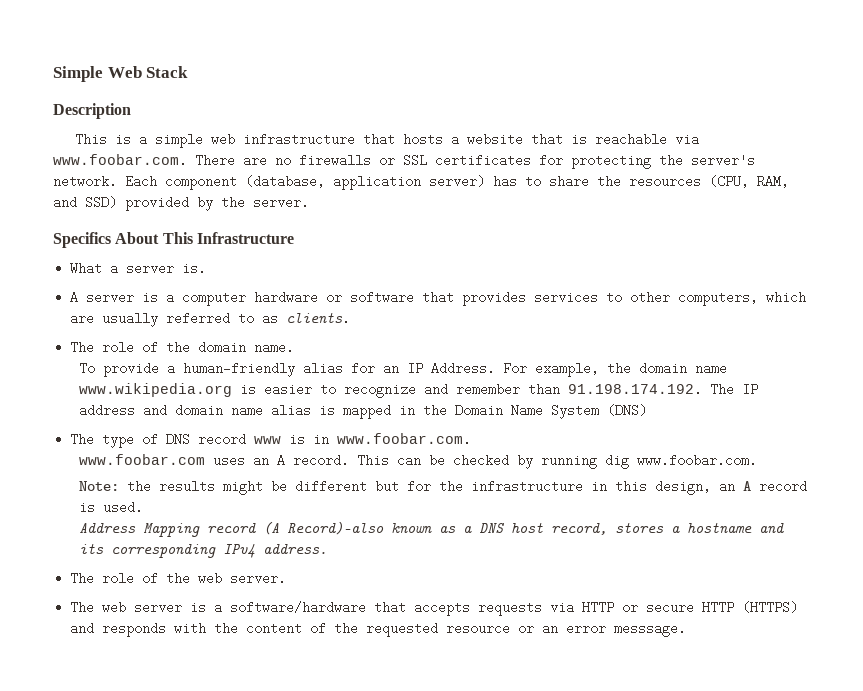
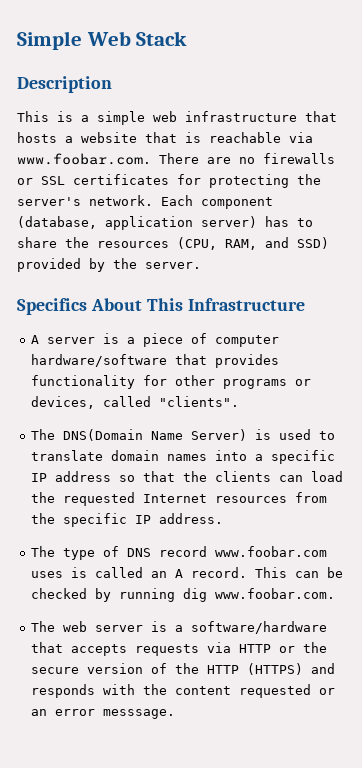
- What a server is.
- A server is a computer hardware or software that provides services to other computers, which are usually referred to as clients.
- The role of the domain name.
- To provide a human-friendly alias for an IP Address. For example, the domain name www.wikipedia.org is easier to recognize and remember than 91.198.174.192. The IP address and domain name alias is mapped in the Domain Name System (DNS)
+ A server is a piece of computer hardware/software that provides functionality for other programs or devices, called "clients".
+ The DNS(Domain Name Server) is used to translate domain names into a specific IP address so that the clients can load the requested Internet resources from the specific IP address.
- The type of DNS record www is in www.foobar.com.
- www.foobar.com uses an A record.
+ The type of DNS record www.foobar.com uses is called an A record.
- Note: the results might be different but for the infrastructure in this design, an A record is used.
- Address Mapping record (A Record)—also known as a DNS host record, stores a hostname and its corresponding IPv4 address.
- The role of the web server.
- The web server is a software/hardware that accepts requests via HTTP or secure HTTP (HTTPS) and responds with the content of the requested resource or an error messsage.
+ The web server is a software/hardware that accepts requests via HTTP or the secure version of the HTTP (HTTPS) and responds with the content requested or an error messsage.

